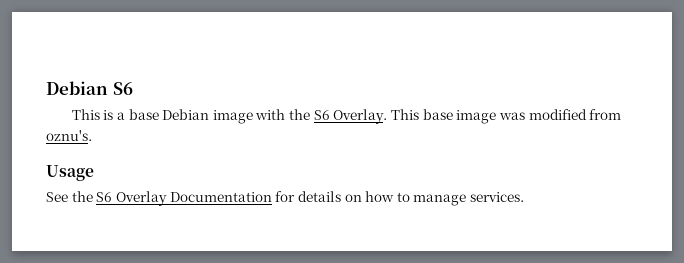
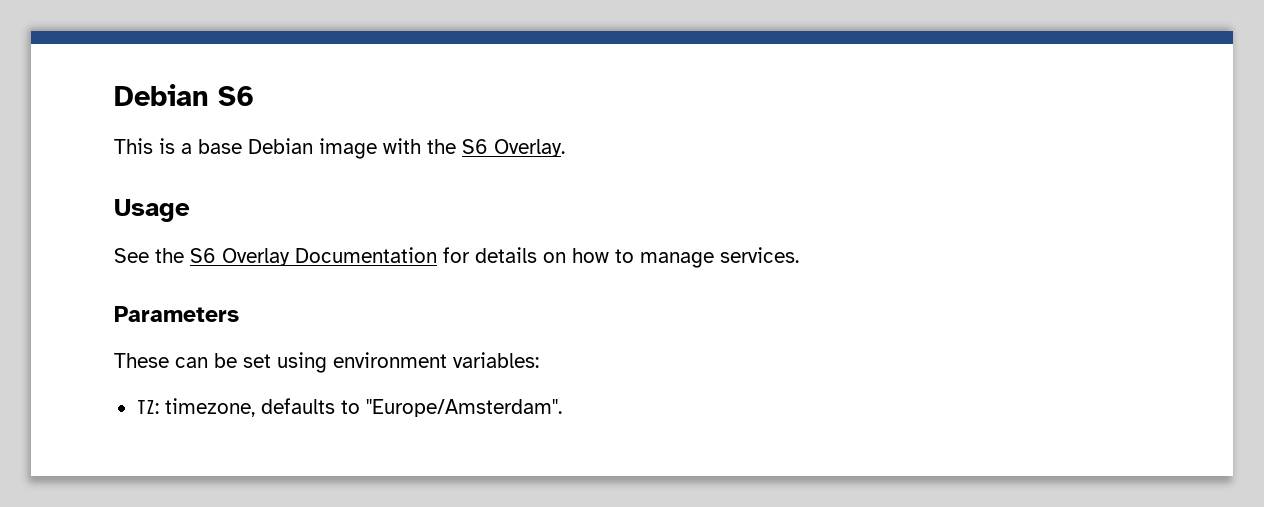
- This base image was modified from oznu's.
+ Parameters
+ These can be set using environment variables:
+ TZ: timezone, defaults to "Europe/Amsterdam".

